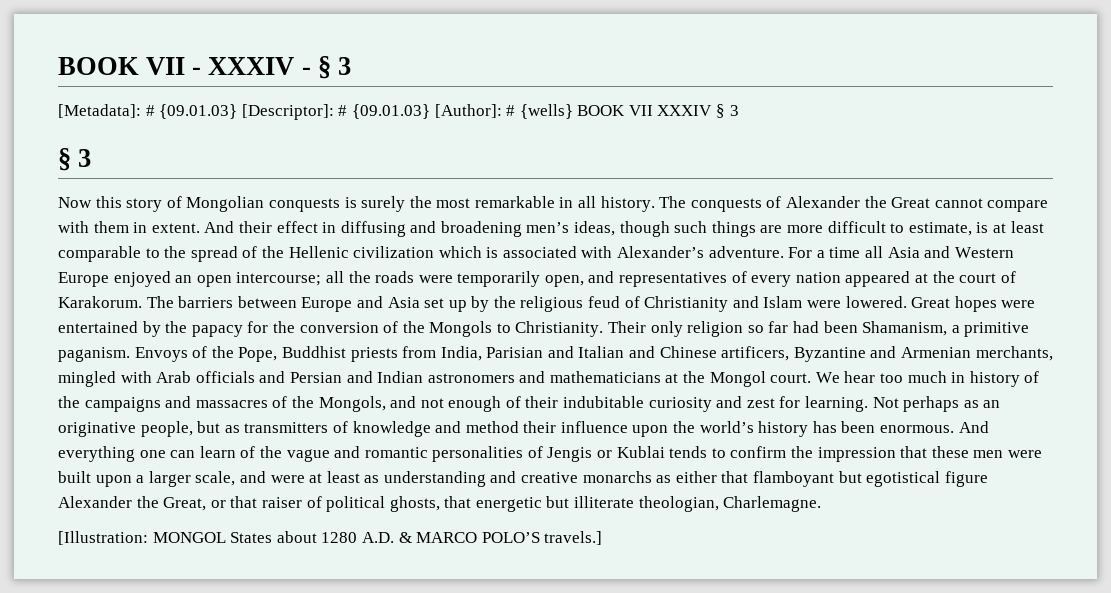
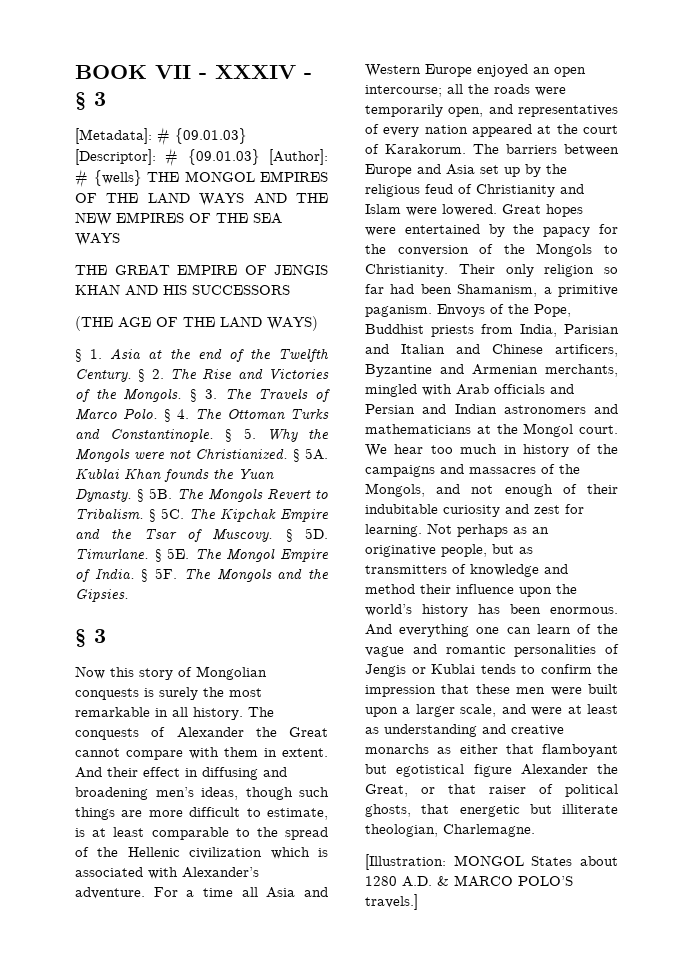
- [Metadata]: # {09.01.03} [Descriptor]: # {09.01.03} [Author]: # {wells} BOOK VII XXXIV § 3
+ [Metadata]: # {09.01.03} [Descriptor]: # {09.01.03} [Author]: # {wells} THE MONGOL EMPIRES OF THE LAND WAYS AND THE NEW EMPIRES OF THE SEA WAYS
+ THE GREAT EMPIRE OF JENGIS KHAN AND HIS SUCCESSORS
+ (THE AGE OF THE LAND WAYS)
+ § 1. Asia at the end of the Twelfth Century. § 2. The Rise and Victories of the Mongols. § 3. The Travels of Marco Polo. § 4. The Ottoman Turks and Constantinople. § 5. Why the Mongols were not Christianized. § 5A. Kublai Khan founds the Yuan Dynasty. § 5B. The Mongols Revert to Tribalism. § 5C. The Kipchak Empire and the Tsar of Muscovy. § 5D. Timurlane. § 5E. The Mongol Empire of India. § 5F. The Mongols and the Gipsies.

